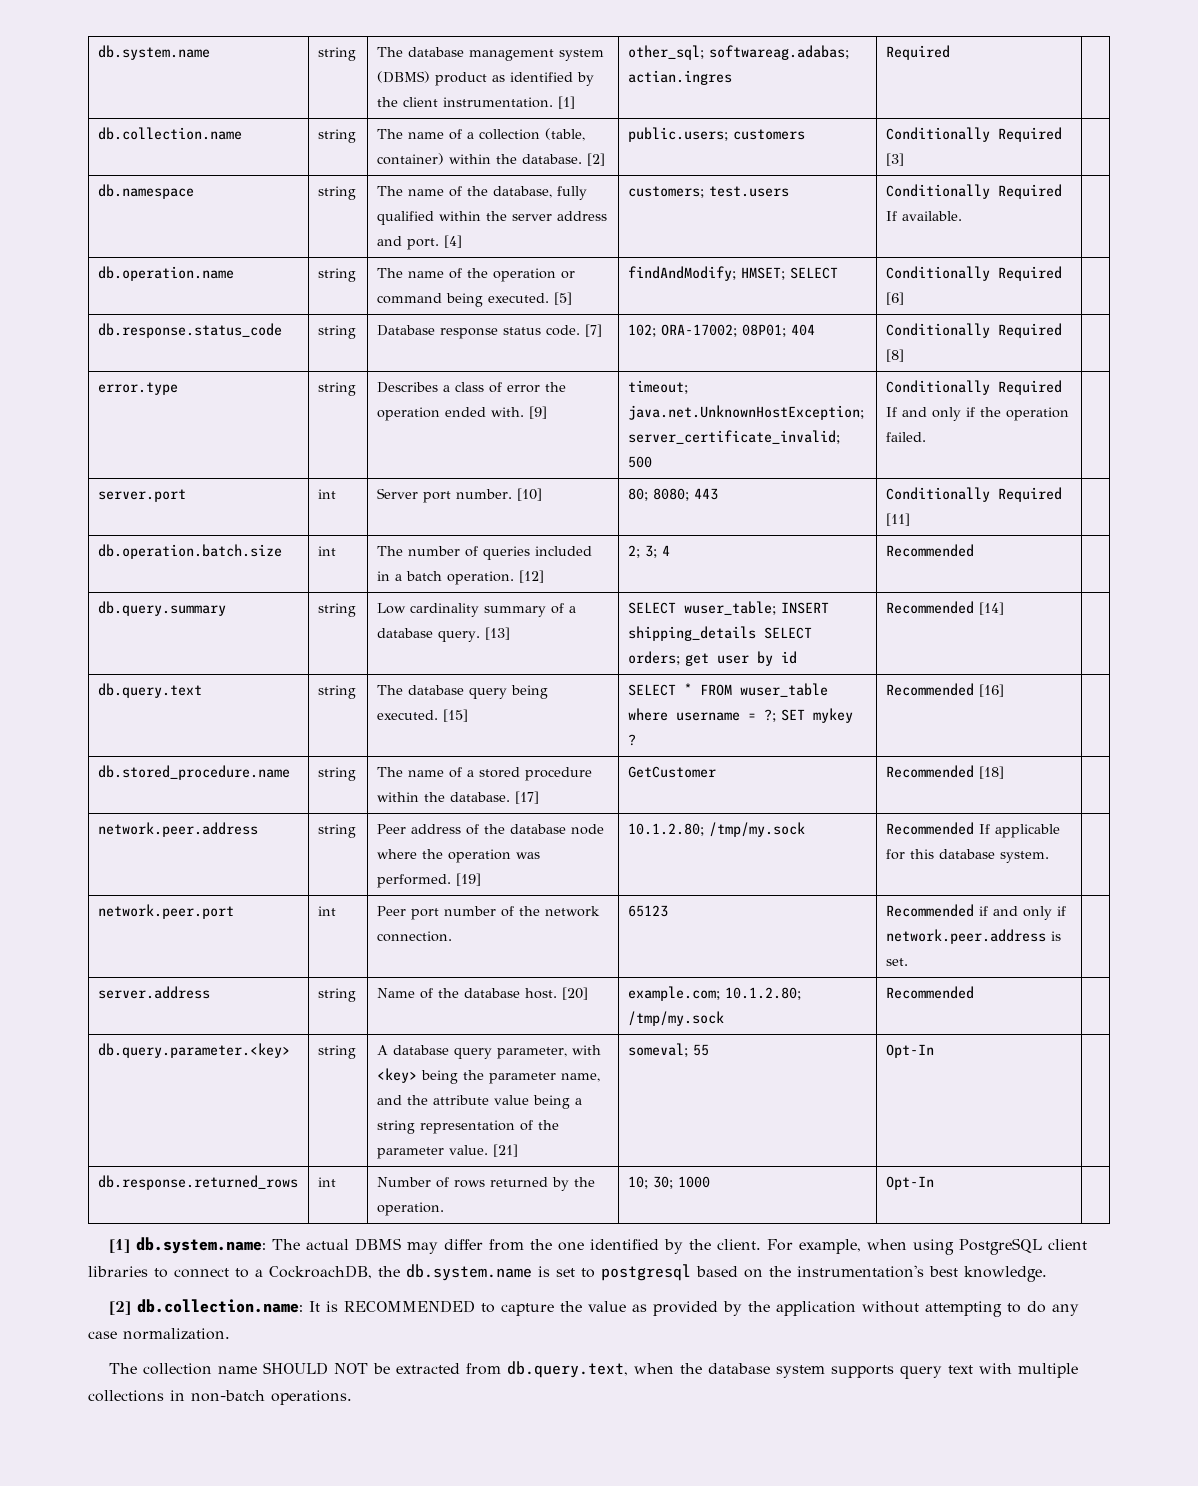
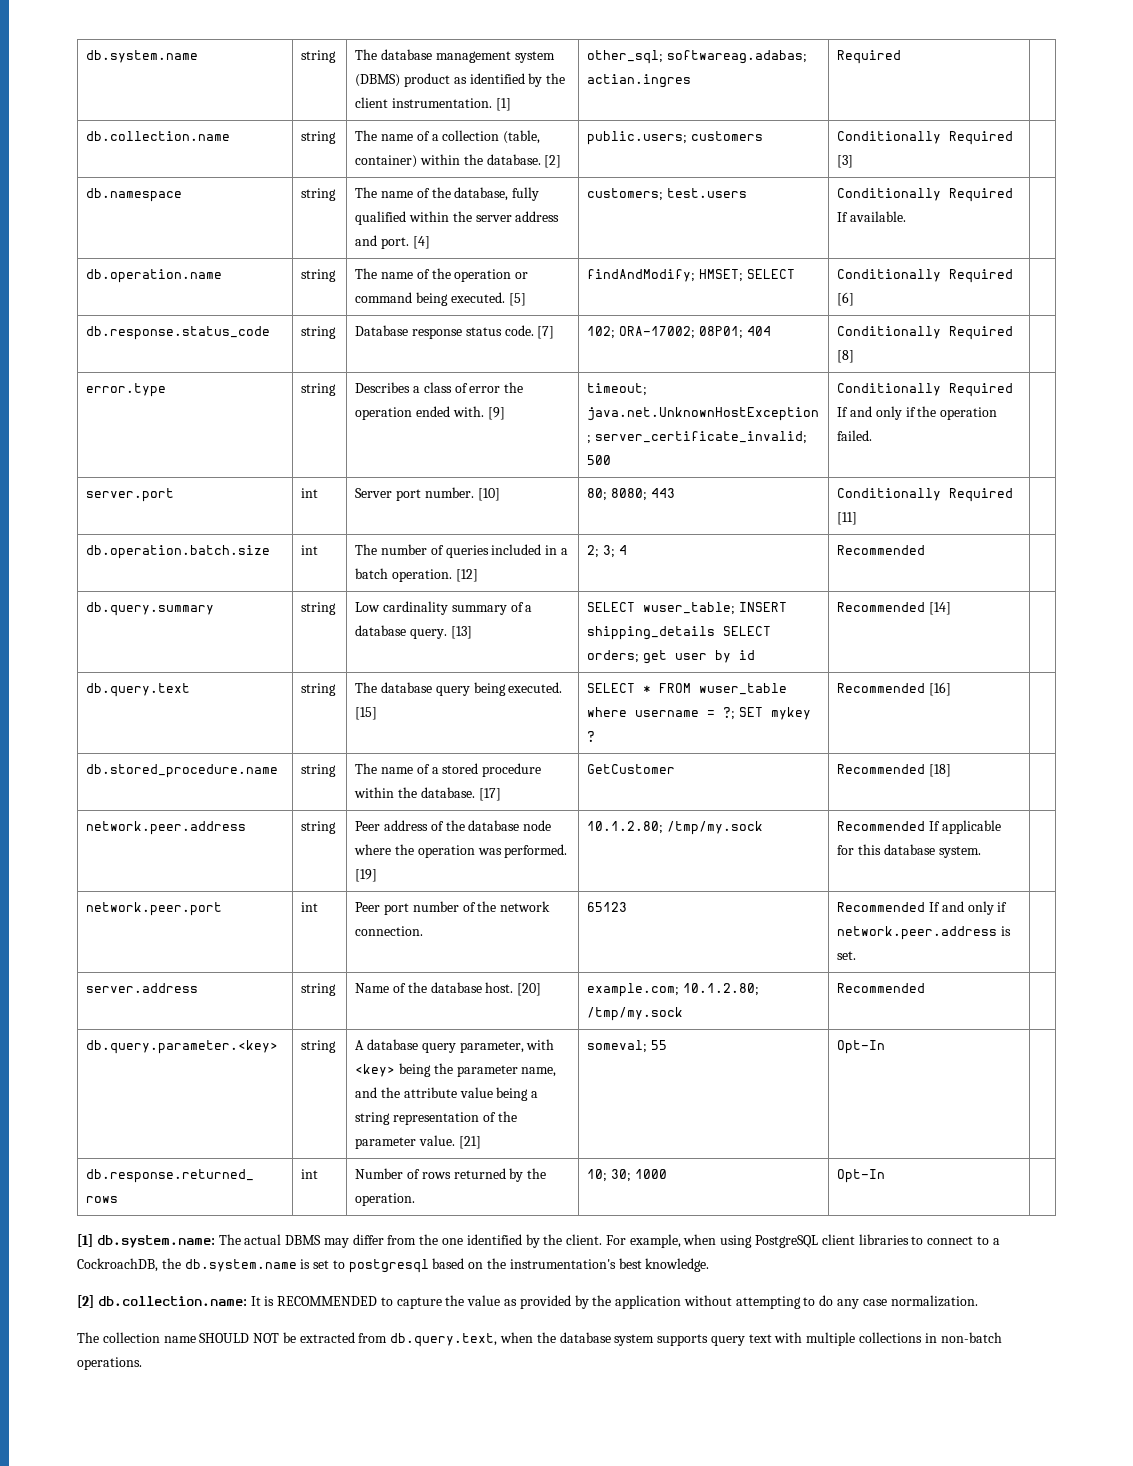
- network.peer.port | int | Peer port number of the network connection. | 65123 | Recommended if and only if network.peer.address is set. |
+ network.peer.port | int | Peer port number of the network connection. | 65123 | Recommended If and only if network.peer.address is set. |

